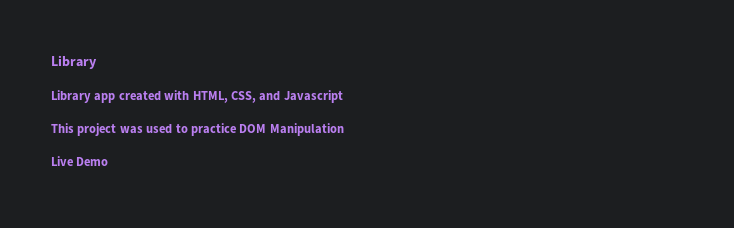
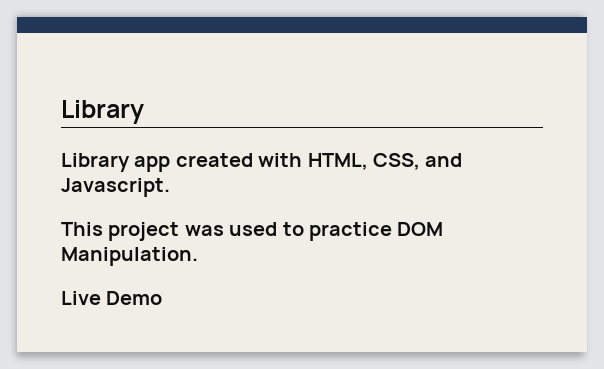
- Library app created with HTML, CSS, and Javascript
+ Library app created with HTML, CSS, and Javascript.
- This project was used to practice DOM Manipulation
+ This project was used to practice DOM Manipulation.

